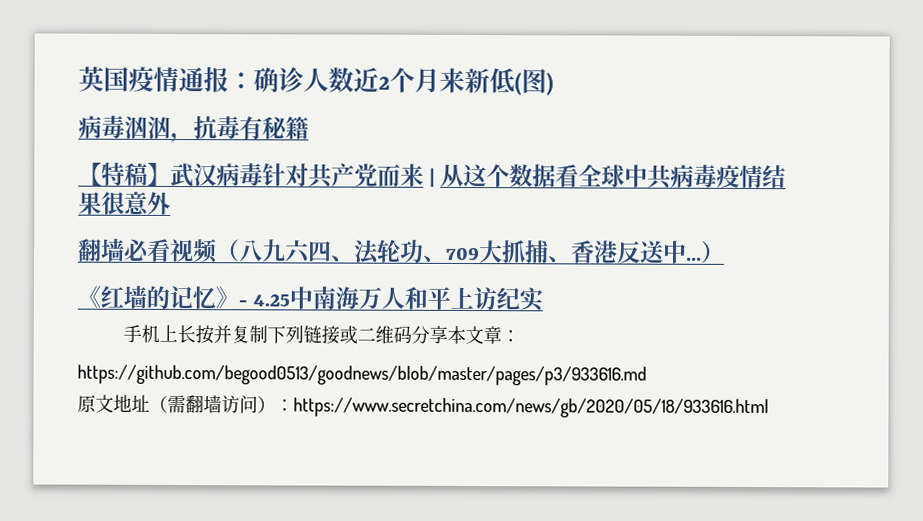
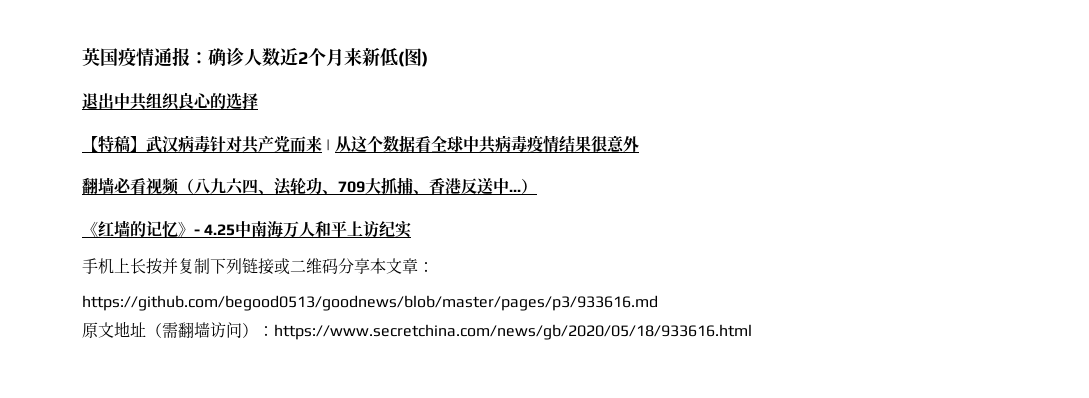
- 病毒汹汹，抗毒有秘籍
+ 退出中共组织良心的选择

